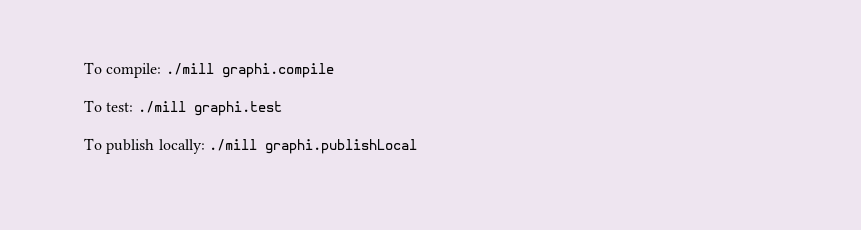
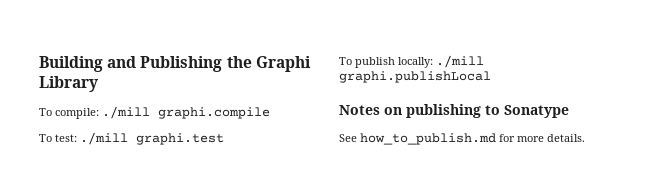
+ Building and Publishing the Graphi Library
+ Notes on publishing to Sonatype
+ See how_to_publish.md for more details.

